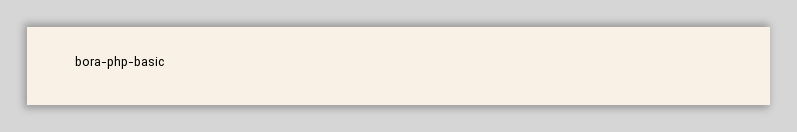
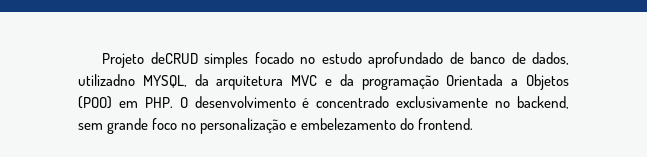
- bora-php-basic
+ Projeto deCRUD simples focado no estudo aprofundado de banco de dados, utilizadno MYSQL, da arquitetura MVC e da programação Orientada a Objetos (POO) em PHP. O desenvolvimento é concentrado exclusivamente no backend, sem grande foco no personalização e embelezamento do frontend.

